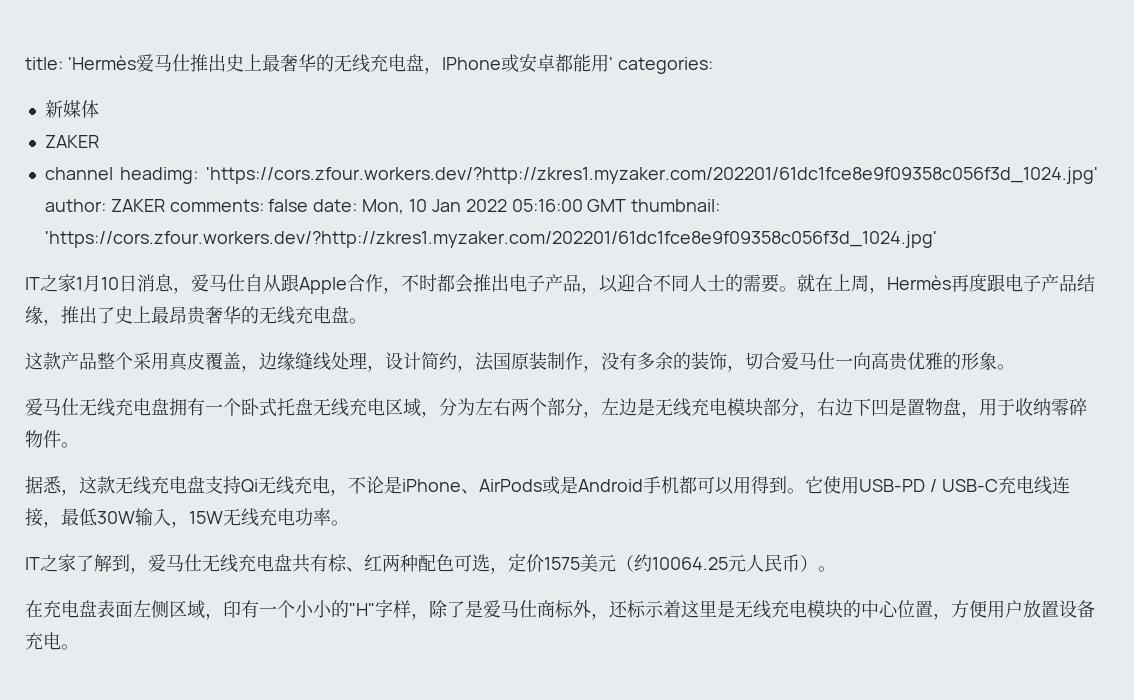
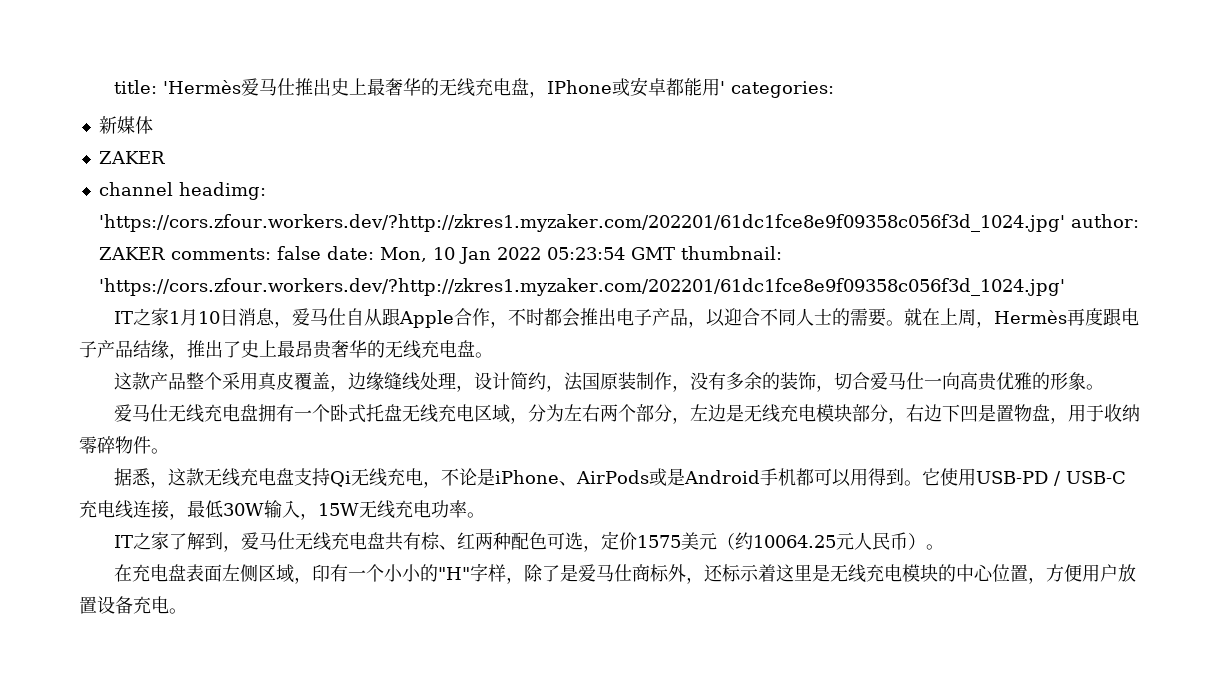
- channel headimg: 'https://cors.zfour.workers.dev/?http://zkres1.myzaker.com/202201/61dc1fce8e9f09358c056f3d_1024.jpg' author: ZAKER comments: false date: Mon, 10 Jan 2022 05:16:00 GMT thumbnail: 'https://cors.zfour.workers.dev/?http://zkres1.myzaker.com/202201/61dc1fce8e9f09358c056f3d_1024.jpg'
+ channel headimg: 'https://cors.zfour.workers.dev/?http://zkres1.myzaker.com/202201/61dc1fce8e9f09358c056f3d_1024.jpg' author: ZAKER comments: false date: Mon, 10 Jan 2022 05:23:54 GMT thumbnail: 'https://cors.zfour.workers.dev/?http://zkres1.myzaker.com/202201/61dc1fce8e9f09358c056f3d_1024.jpg'

